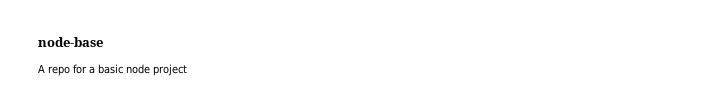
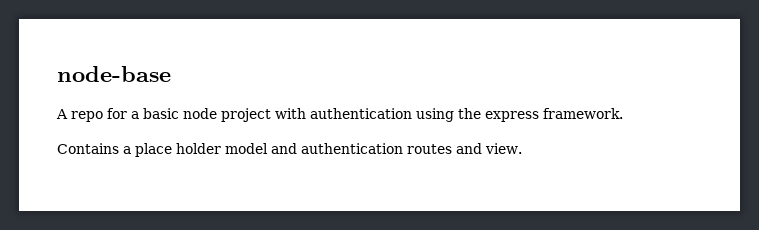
- A repo for a basic node project
+ A repo for a basic node project with authentication using the express framework.
+ Contains a place holder model and authentication routes and view.

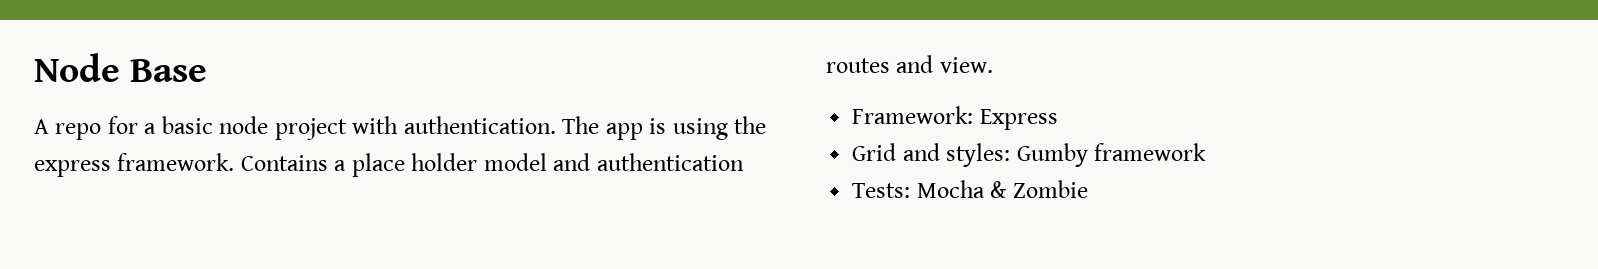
- node-base
+ Node Base
- A repo for a basic node project with authentication using the express framework.
- Contains a place holder model and authentication routes and view.
+ A repo for a basic node project with authentication. The app is using the express framework. Contains a place holder model and authentication routes and view.
+ Framework: Express
+ Grid and styles: Gumby framework
+ Tests: Mocha & Zombie

